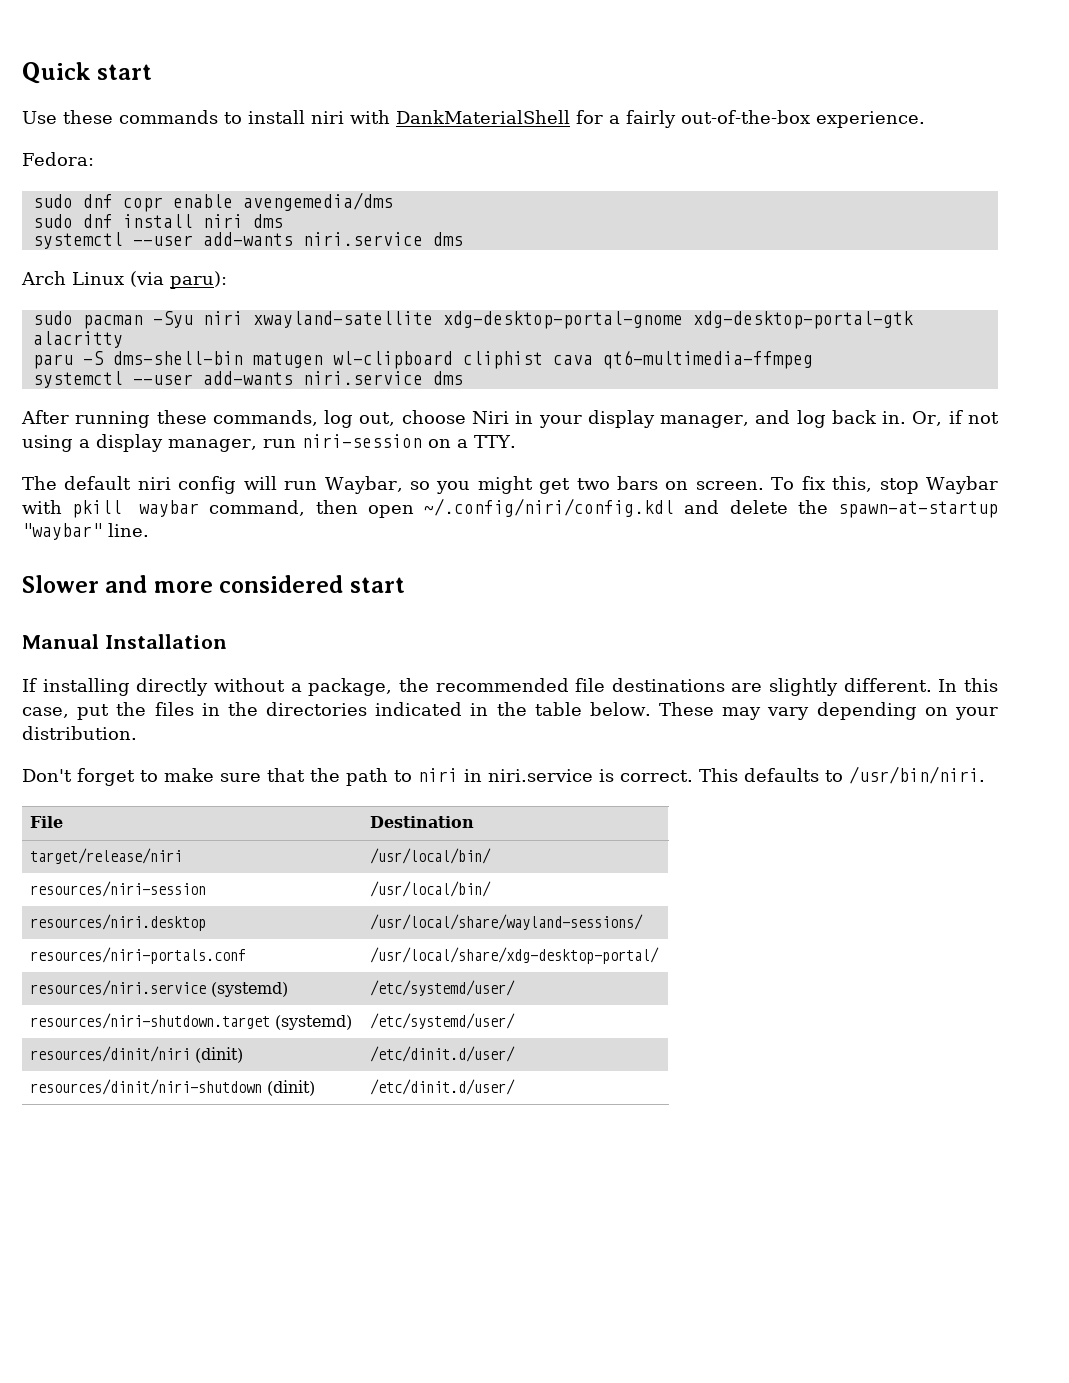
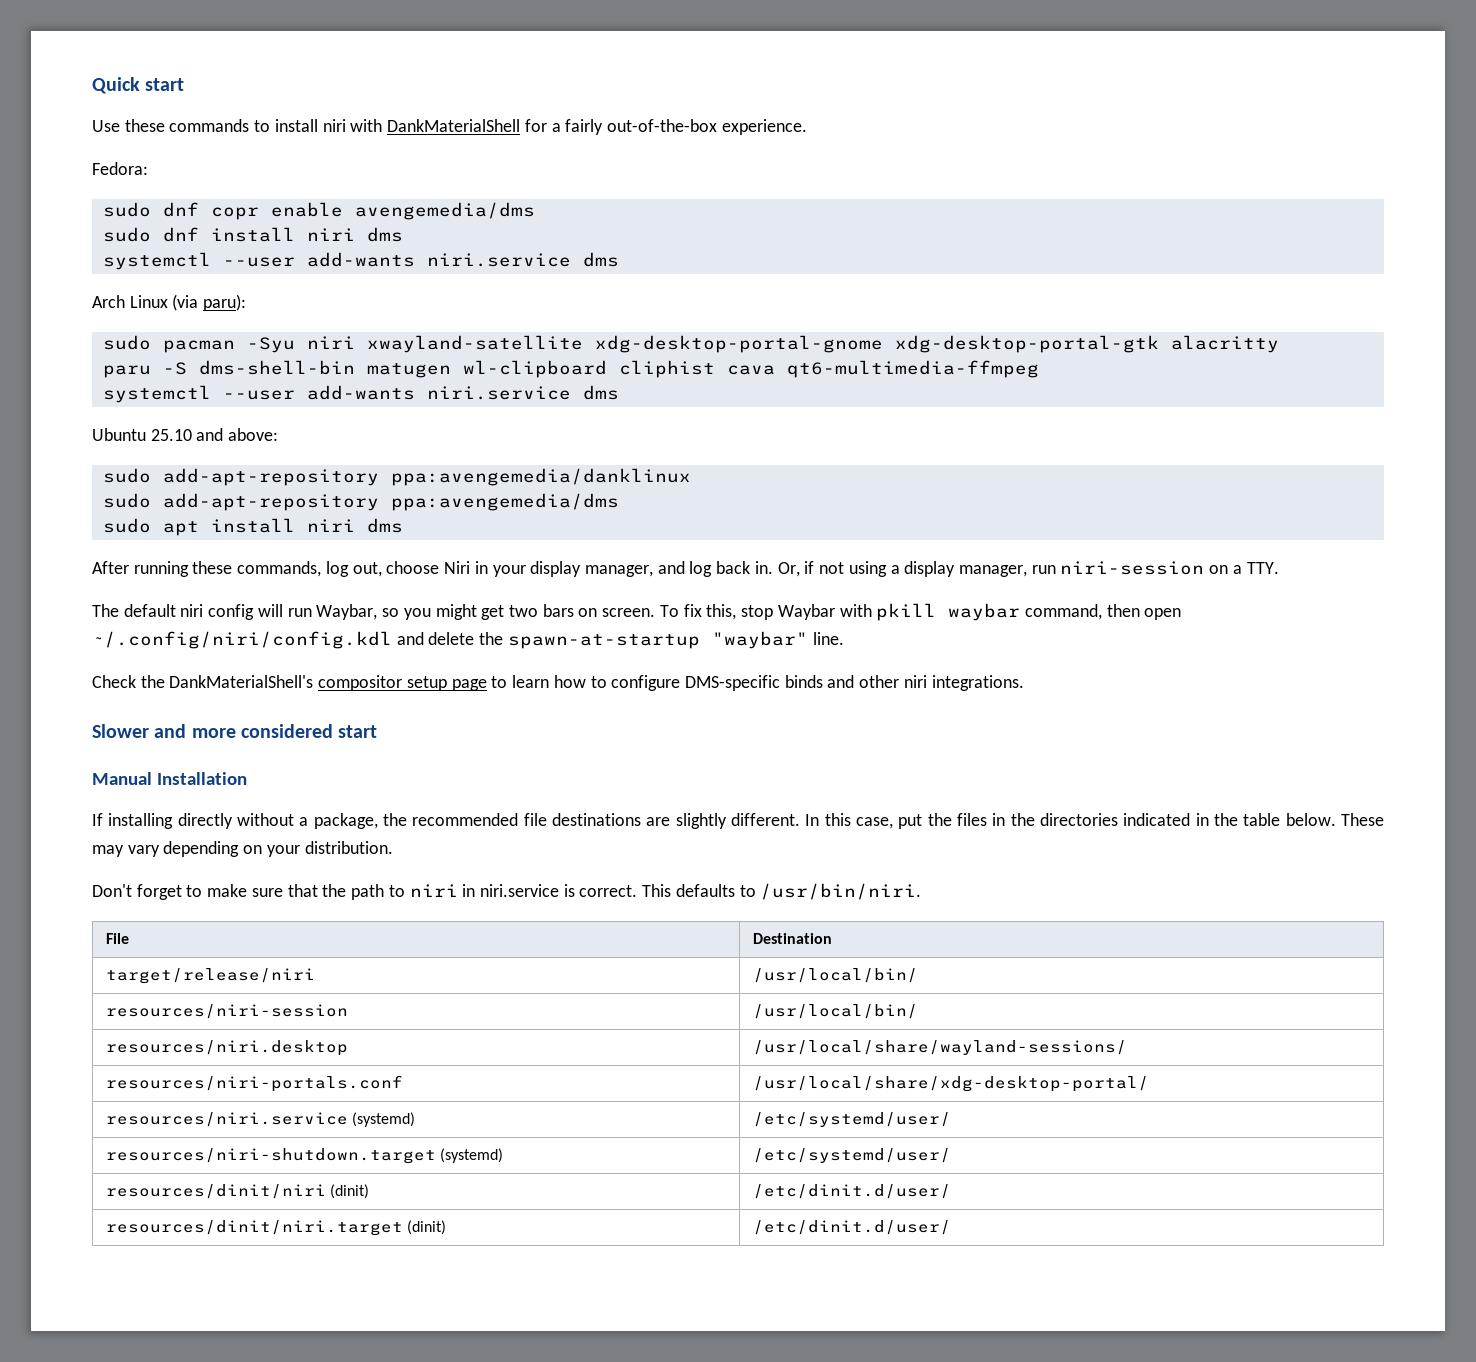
+ Ubuntu 25.10 and above:
+ sudo add-apt-repository ppa:avengemedia/danklinux
+ sudo add-apt-repository ppa:avengemedia/dms
+ sudo apt install niri dms
+ Check the DankMaterialShell's compositor setup page to learn how to configure DMS-specific binds and other niri integrations.
- resources/dinit/niri-shutdown (dinit) | /etc/dinit.d/user/
+ resources/dinit/niri.target (dinit) | /etc/dinit.d/user/

